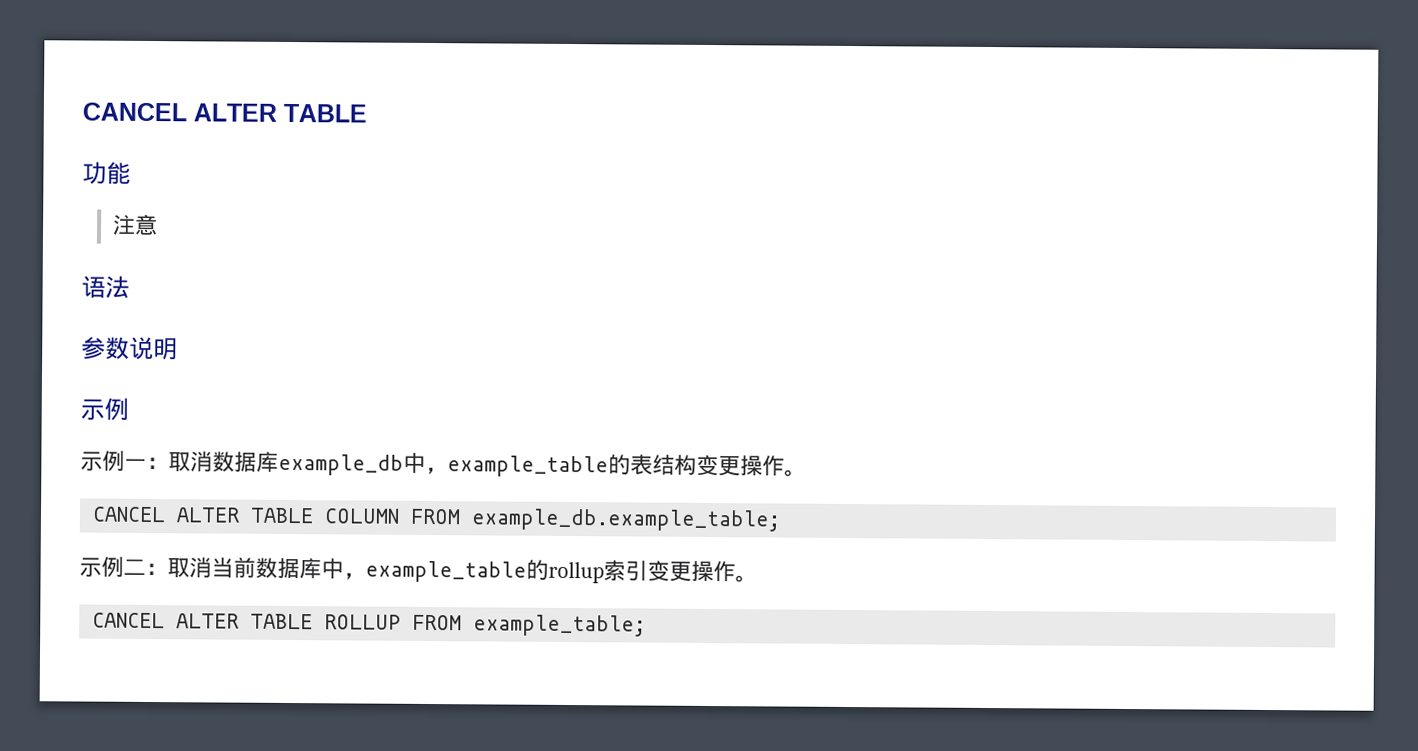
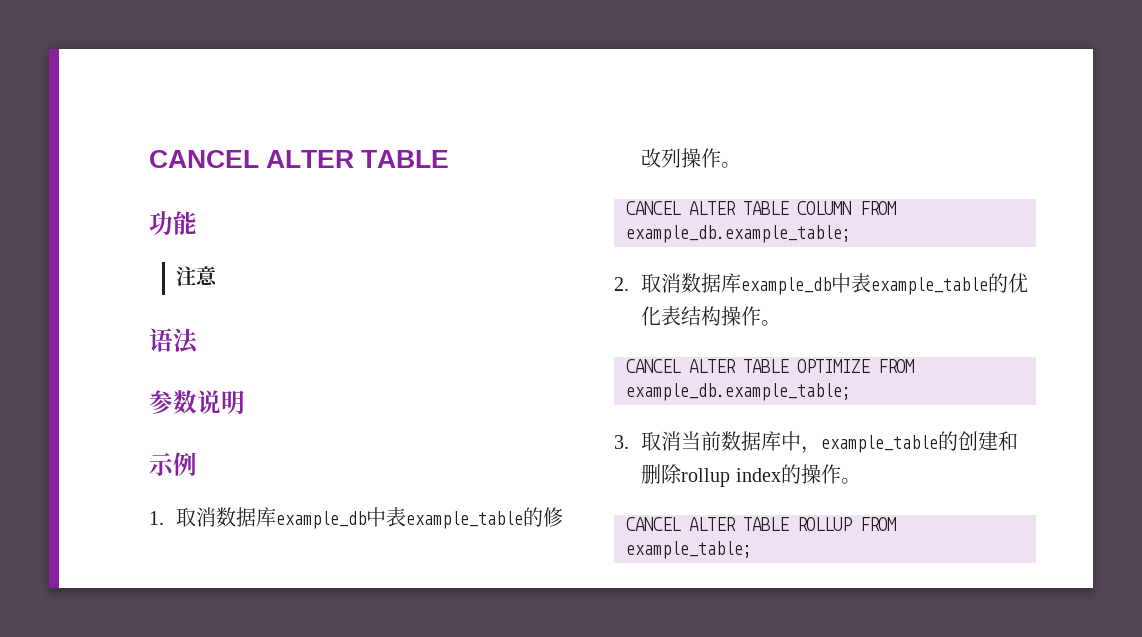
- 示例一：取消数据库example_db中，example_table的表结构变更操作。
+ 1.取消数据库example_db中表example_table的修改列操作。
- 示例二：取消当前数据库中，example_table的rollup索引变更操作。
+ 2.取消数据库example_db中表example_table的优化表结构操作。
+ CANCEL ALTER TABLE OPTIMIZE FROM example_db.example_table;
+ 3.取消当前数据库中，example_table的创建和删除rollup index的操作。

